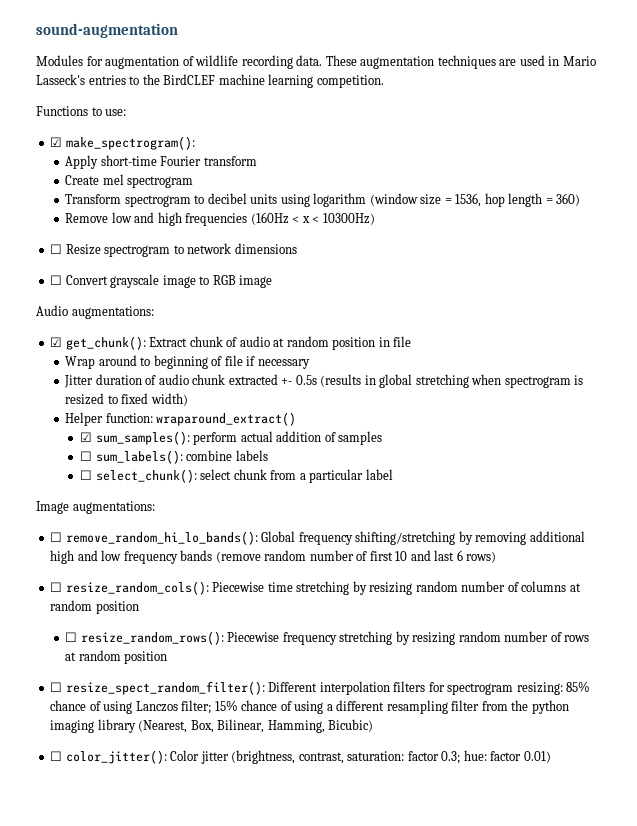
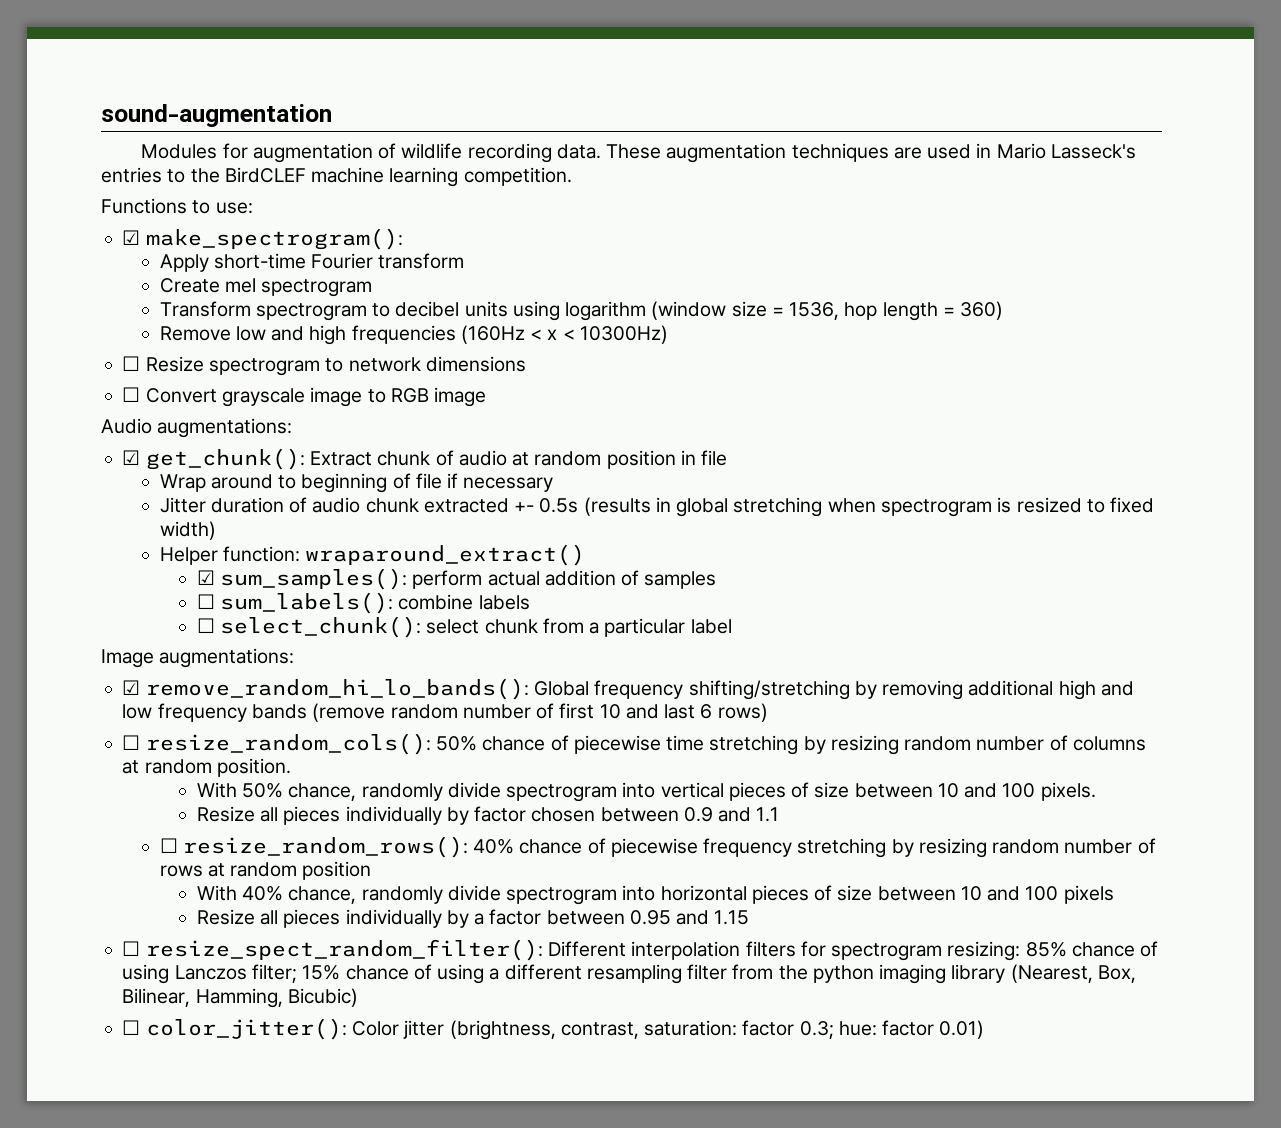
- ☐ remove_random_hi_lo_bands(): Global frequency shifting/stretching by removing additional high and low frequency bands (remove random number of first 10 and last 6 rows)
+ ☑ remove_random_hi_lo_bands(): Global frequency shifting/stretching by removing additional high and low frequency bands (remove random number of first 10 and last 6 rows)
- ☐ resize_random_cols(): Piecewise time stretching by resizing random number of columns at random position
- ☐ resize_random_rows(): Piecewise frequency stretching by resizing random number of rows at random position
+ ☐ resize_random_cols(): 50% chance of piecewise time stretching by resizing random number of columns at random position.
+ With 50% chance, randomly divide spectrogram into vertical pieces of size between 10 and 100 pixels.
+ Resize all pieces individually by factor chosen between 0.9 and 1.1
+ ☐ resize_random_rows(): 40% chance of piecewise frequency stretching by resizing random number of rows at random position
+ With 40% chance, randomly divide spectrogram into horizontal pieces of size between 10 and 100 pixels
+ Resize all pieces individually by a factor between 0.95 and 1.15

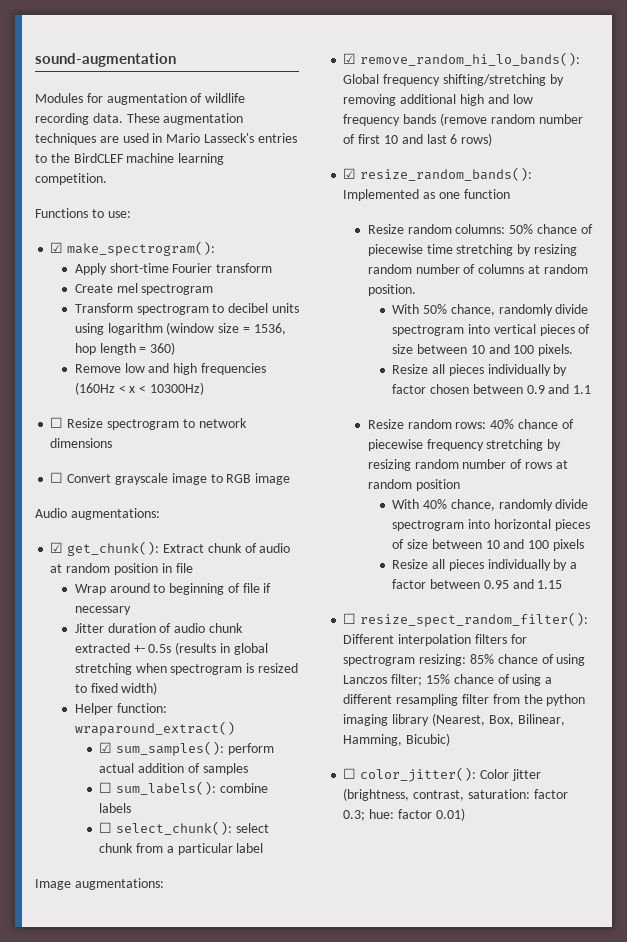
- ☐ resize_random_cols(): 50% chance of piecewise time stretching by resizing random number of columns at random position.
+ ☑ resize_random_bands(): Implemented as one function
+ Resize random columns: 50% chance of piecewise time stretching by resizing random number of columns at random position.
- ☐ resize_random_rows(): 40% chance of piecewise frequency stretching by resizing random number of rows at random position
+ Resize random rows: 40% chance of piecewise frequency stretching by resizing random number of rows at random position

